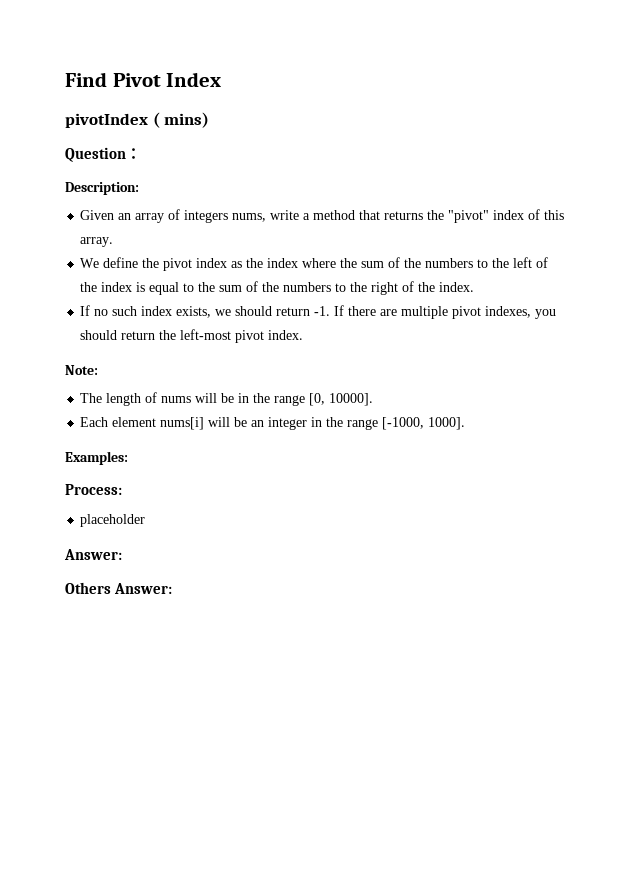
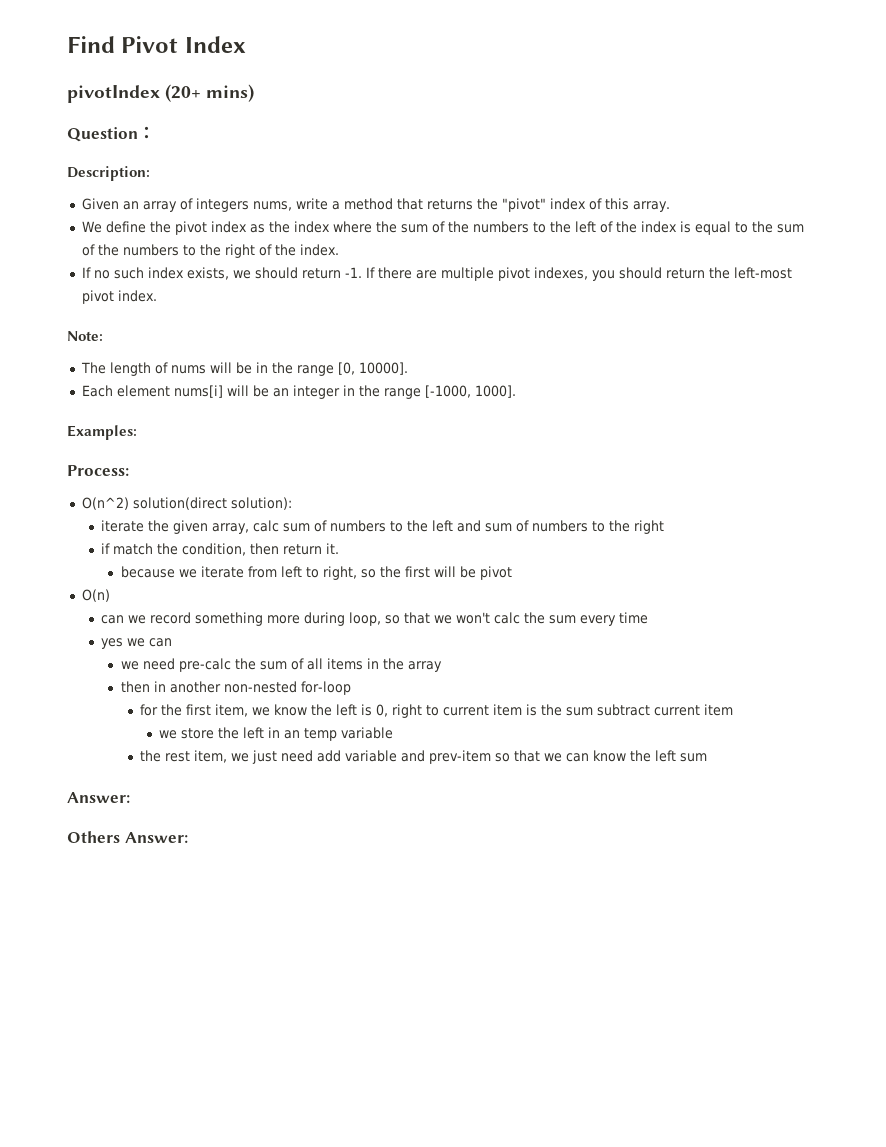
- pivotIndex ( mins)
+ pivotIndex (20+ mins)
- placeholder
+ O(n^2) solution(direct solution):
+ iterate the given array, calc sum of numbers to the left and sum of numbers to the right
+ if match the condition, then return it.
+ because we iterate from left to right, so the first will be pivot
+ O(n)
+ can we record something more during loop, so that we won't calc the sum every time
+ yes we can
+ we need pre-calc the sum of all items in the array
+ then in another non-nested for-loop
+ for the first item, we know the left is 0, right to current item is the sum subtract current item
+ we store the left in an temp variable
+ the rest item, we just need add variable and prev-item so that we can know the left sum

